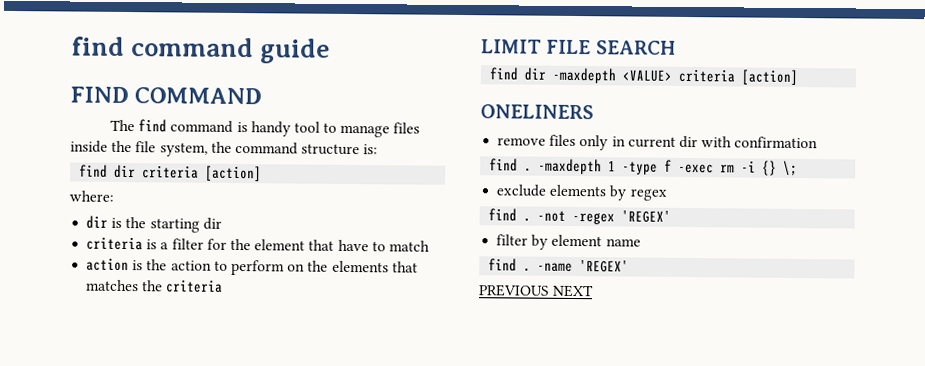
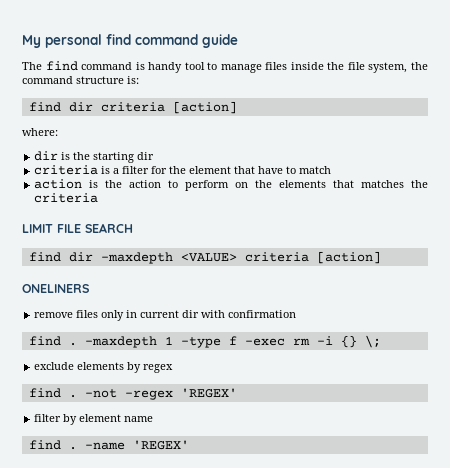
- find command guide
+ My personal find command guide
- FIND COMMAND
- PREVIOUS NEXT

